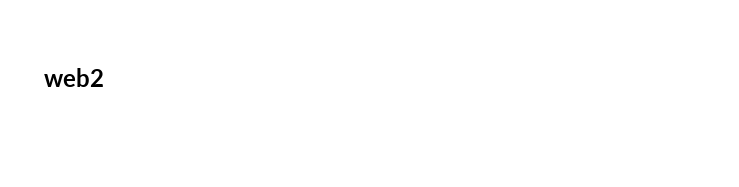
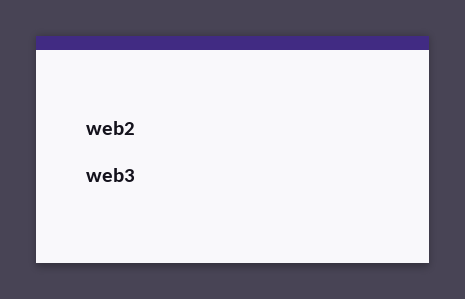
+ web3

